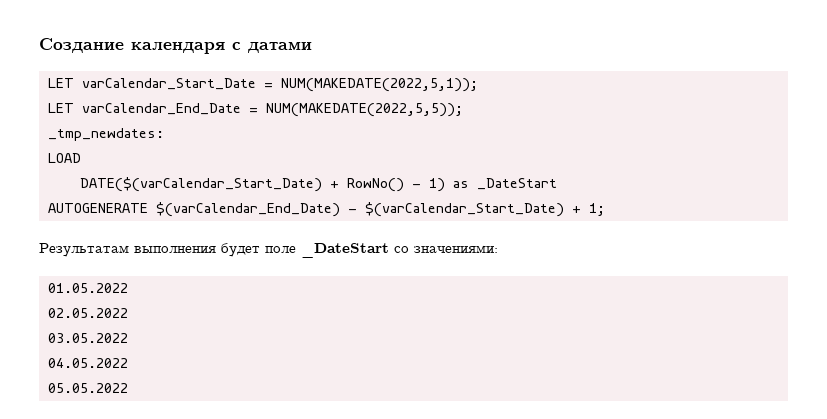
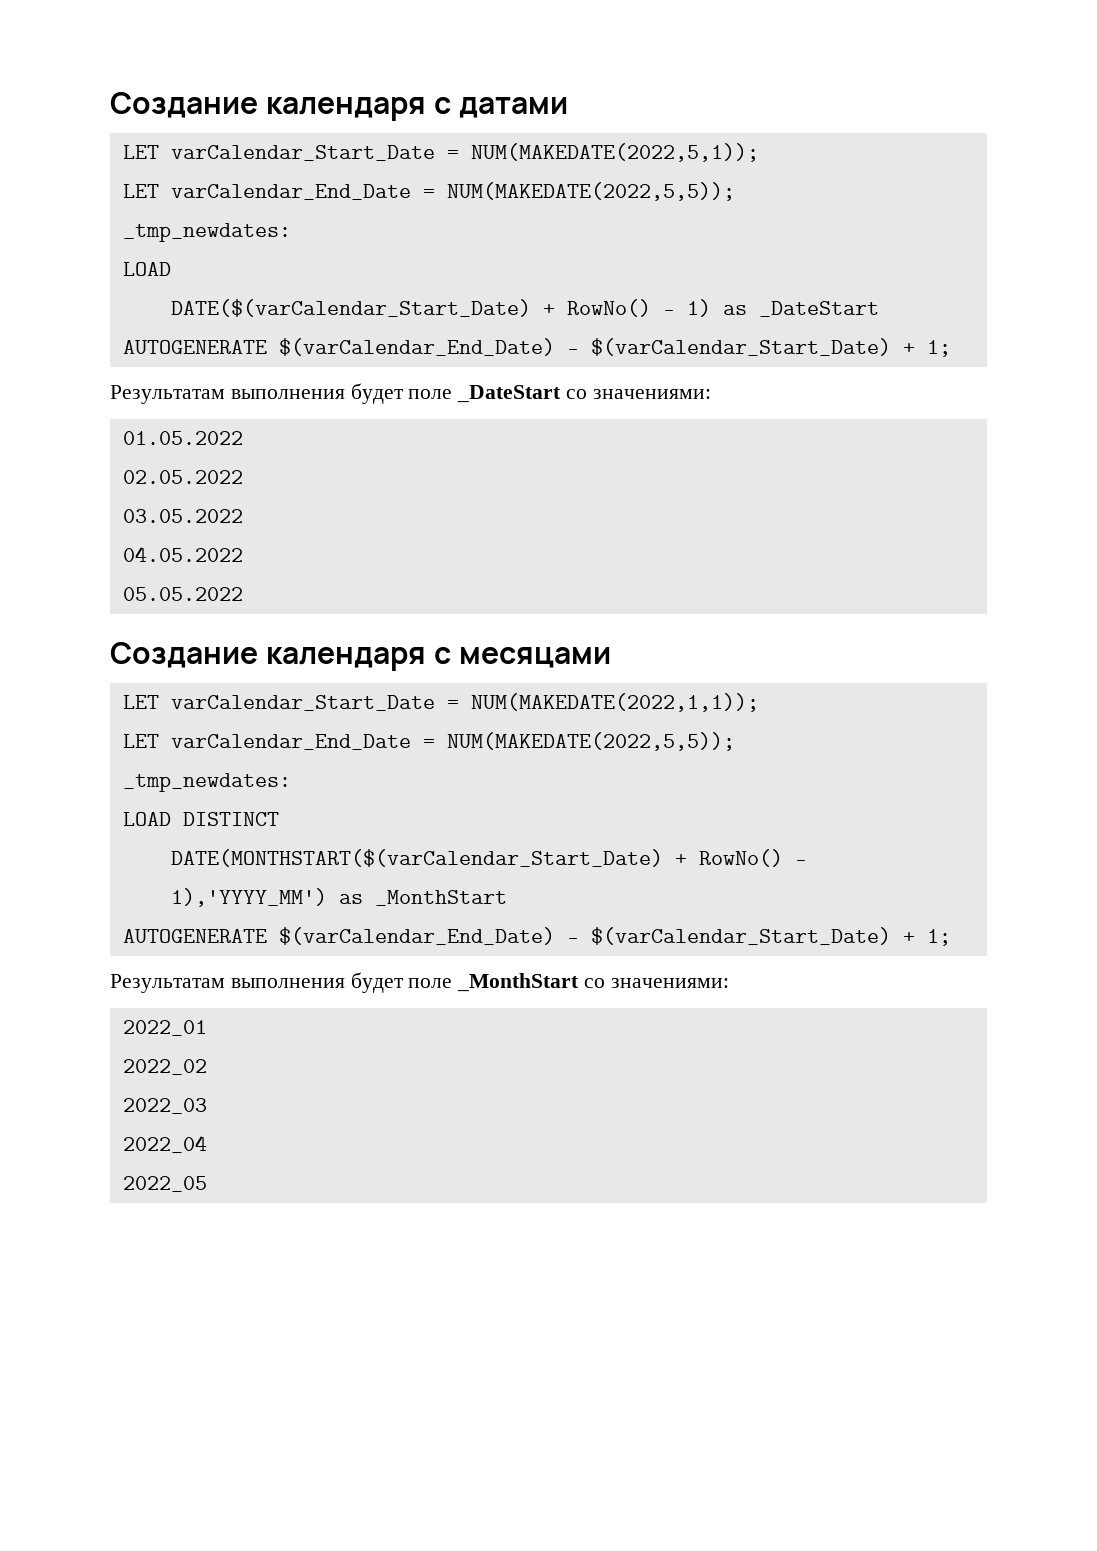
+ Создание календаря с месяцами
+ LET varCalendar_Start_Date = NUM(MAKEDATE(2022,1,1));
+ LET varCalendar_End_Date = NUM(MAKEDATE(2022,5,5));
+ _tmp_newdates:
+ LOAD DISTINCT
+ DATE(MONTHSTART($(varCalendar_Start_Date) + RowNo() - 1),'YYYY_MM') as _MonthStart
+ AUTOGENERATE $(varCalendar_End_Date) - $(varCalendar_Start_Date) + 1;
+ Результатам выполнения будет поле _MonthStart со значениями:
+ 2022_01
+ 2022_02
+ 2022_03
+ 2022_04
+ 2022_05

